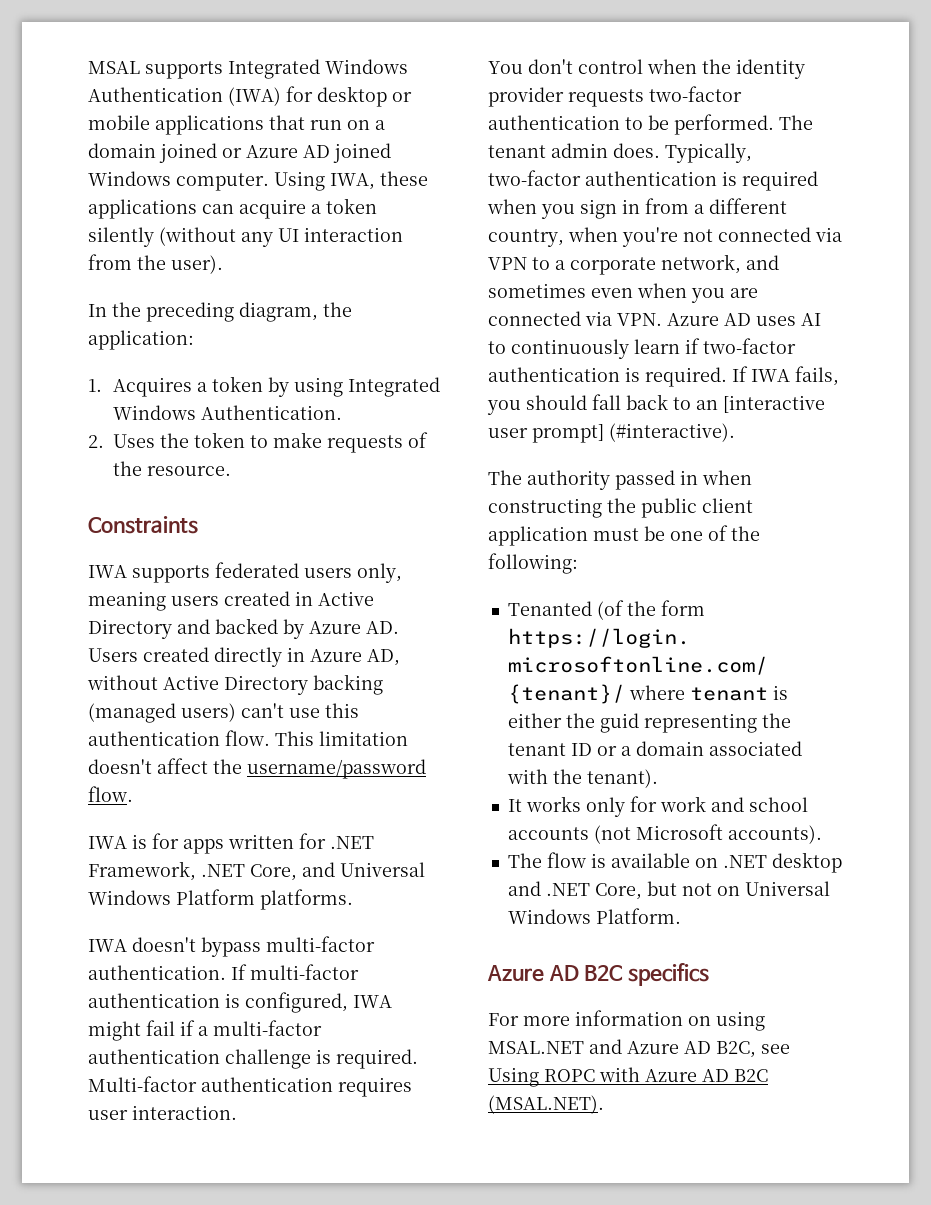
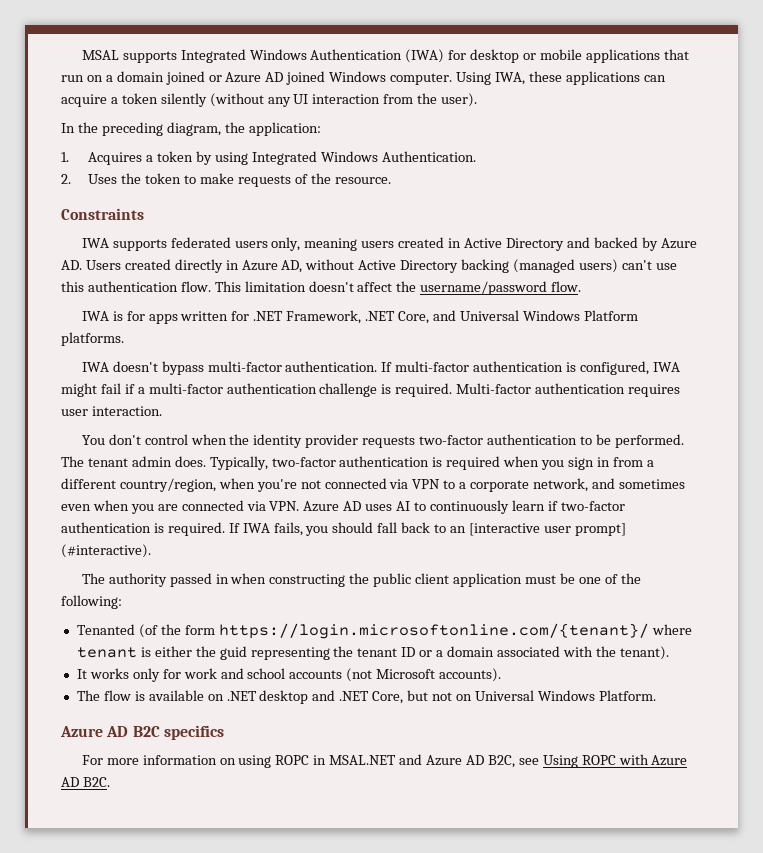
- Typically, two-factor authentication is required when you sign in from a different country, when you're not connected via VPN to a corporate network, and sometimes even when you are connected via VPN. Azure AD uses AI to continuously learn if two-factor authentication is required.
+ Typically, two-factor authentication is required when you sign in from a different country/region, when you're not connected via VPN to a corporate network, and sometimes even when you are connected via VPN. Azure AD uses AI to continuously learn if two-factor authentication is required.
- For more information on using MSAL.NET and Azure AD B2C, see Using ROPC with Azure AD B2C (MSAL.NET).
+ For more information on using ROPC in MSAL.NET and Azure AD B2C, see Using ROPC with Azure AD B2C.

